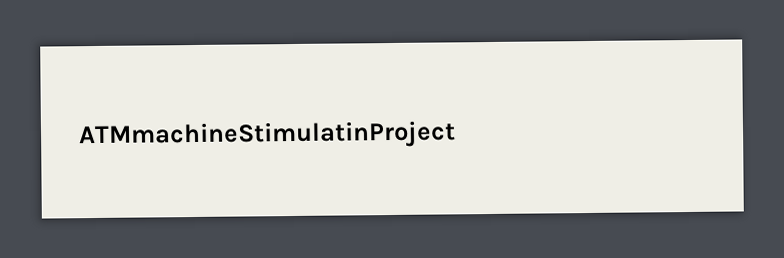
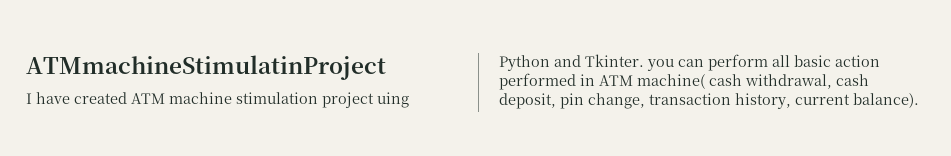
+ I have created ATM machine stimulation project uing Python and Tkinter. you can perform all basic action performed in ATM machine( cash withdrawal, cash deposit, pin change, transaction history, current balance).

